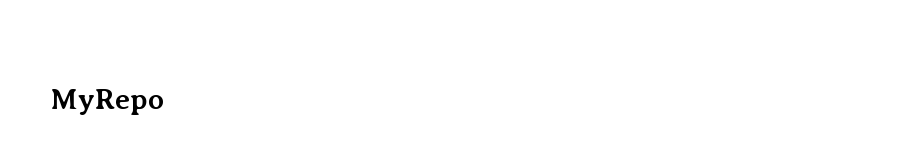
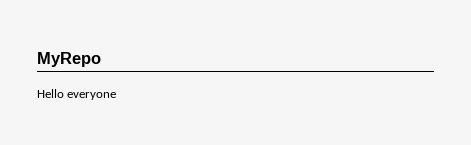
+ Hello everyone

